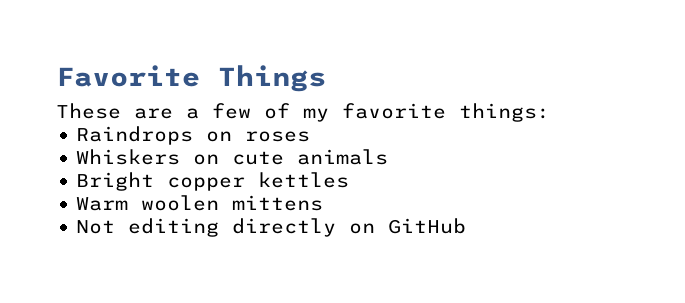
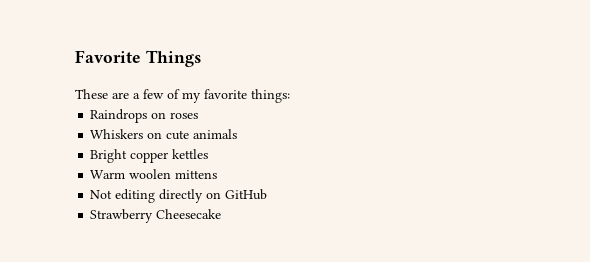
+ Strawberry Cheesecake

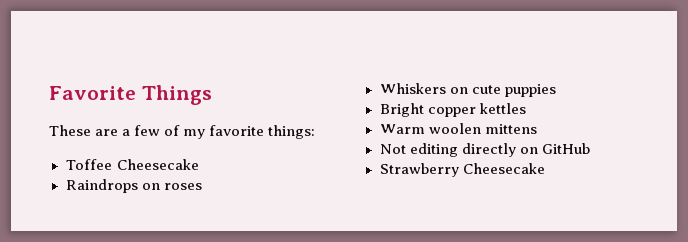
+ Toffee Cheesecake
- Whiskers on cute animals
+ Whiskers on cute puppies

